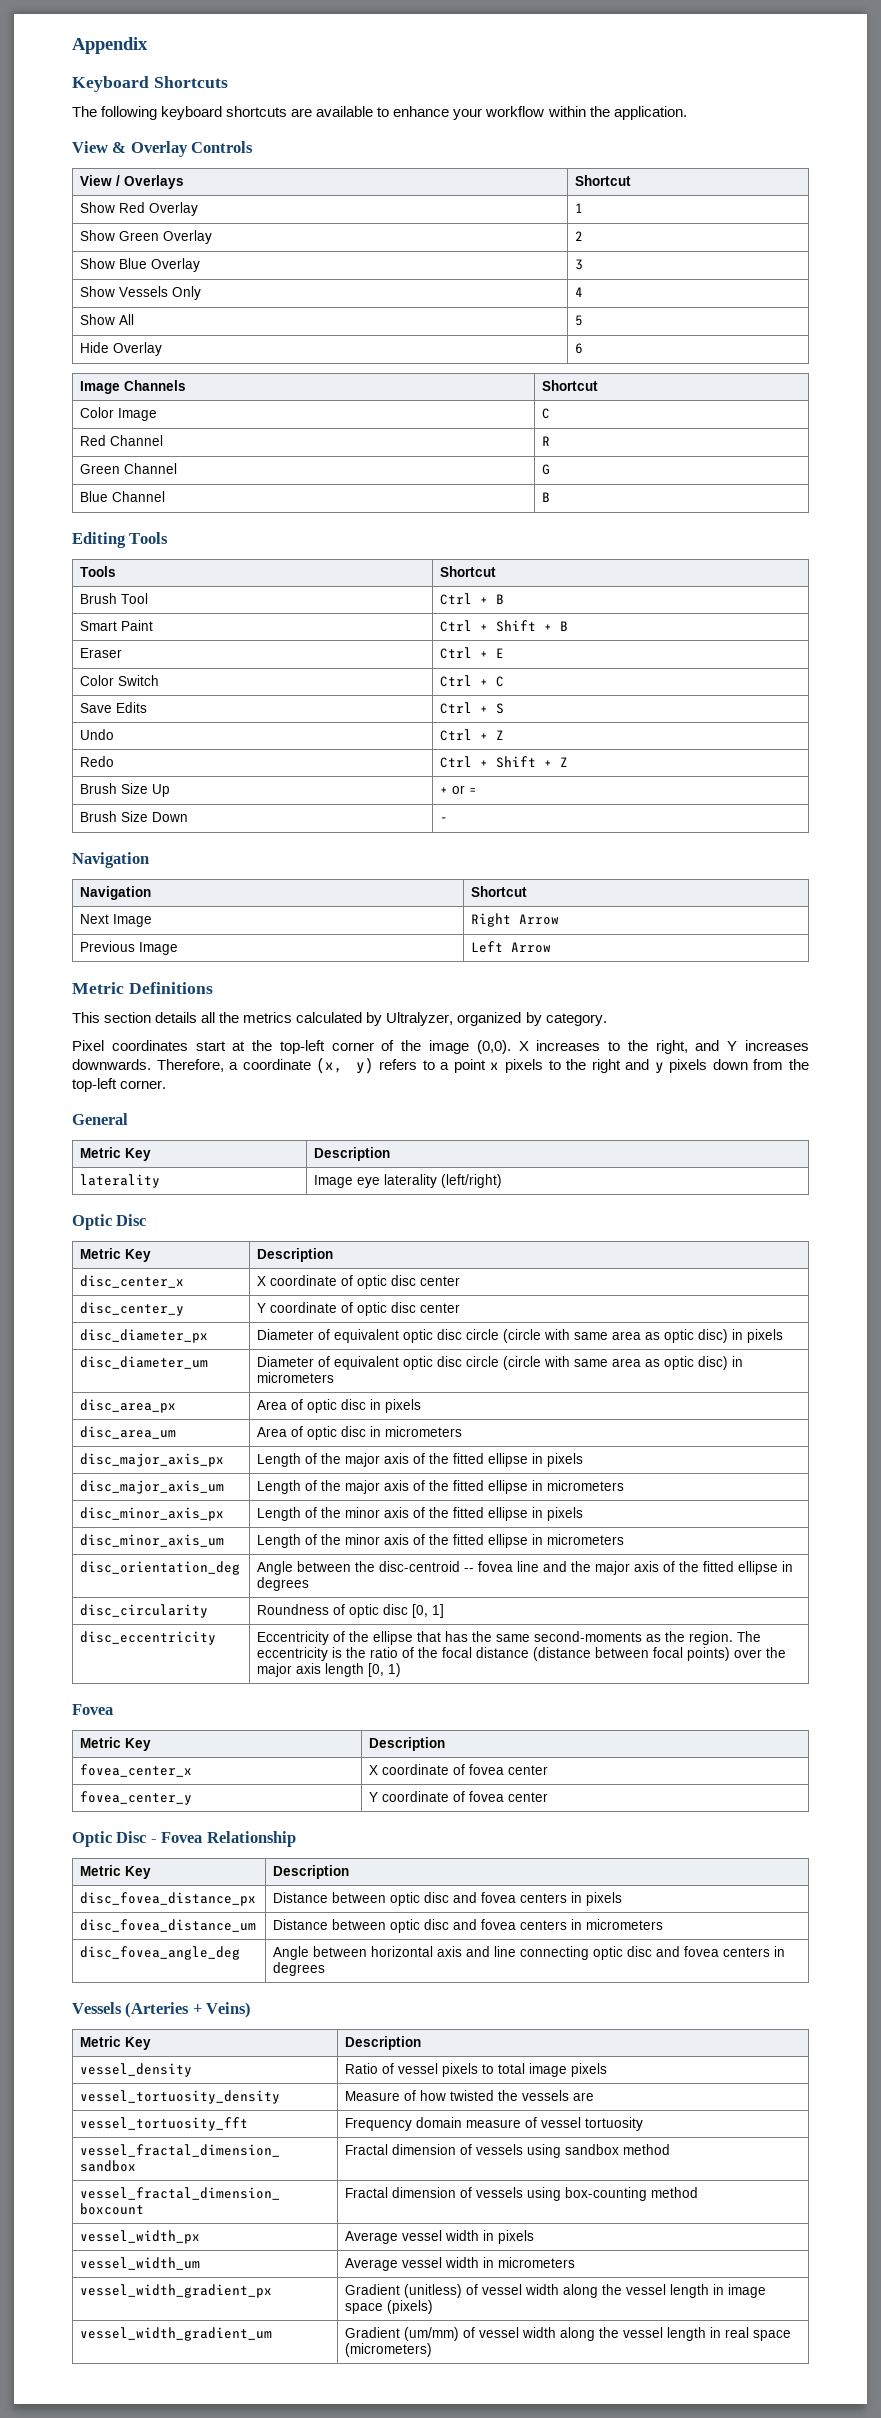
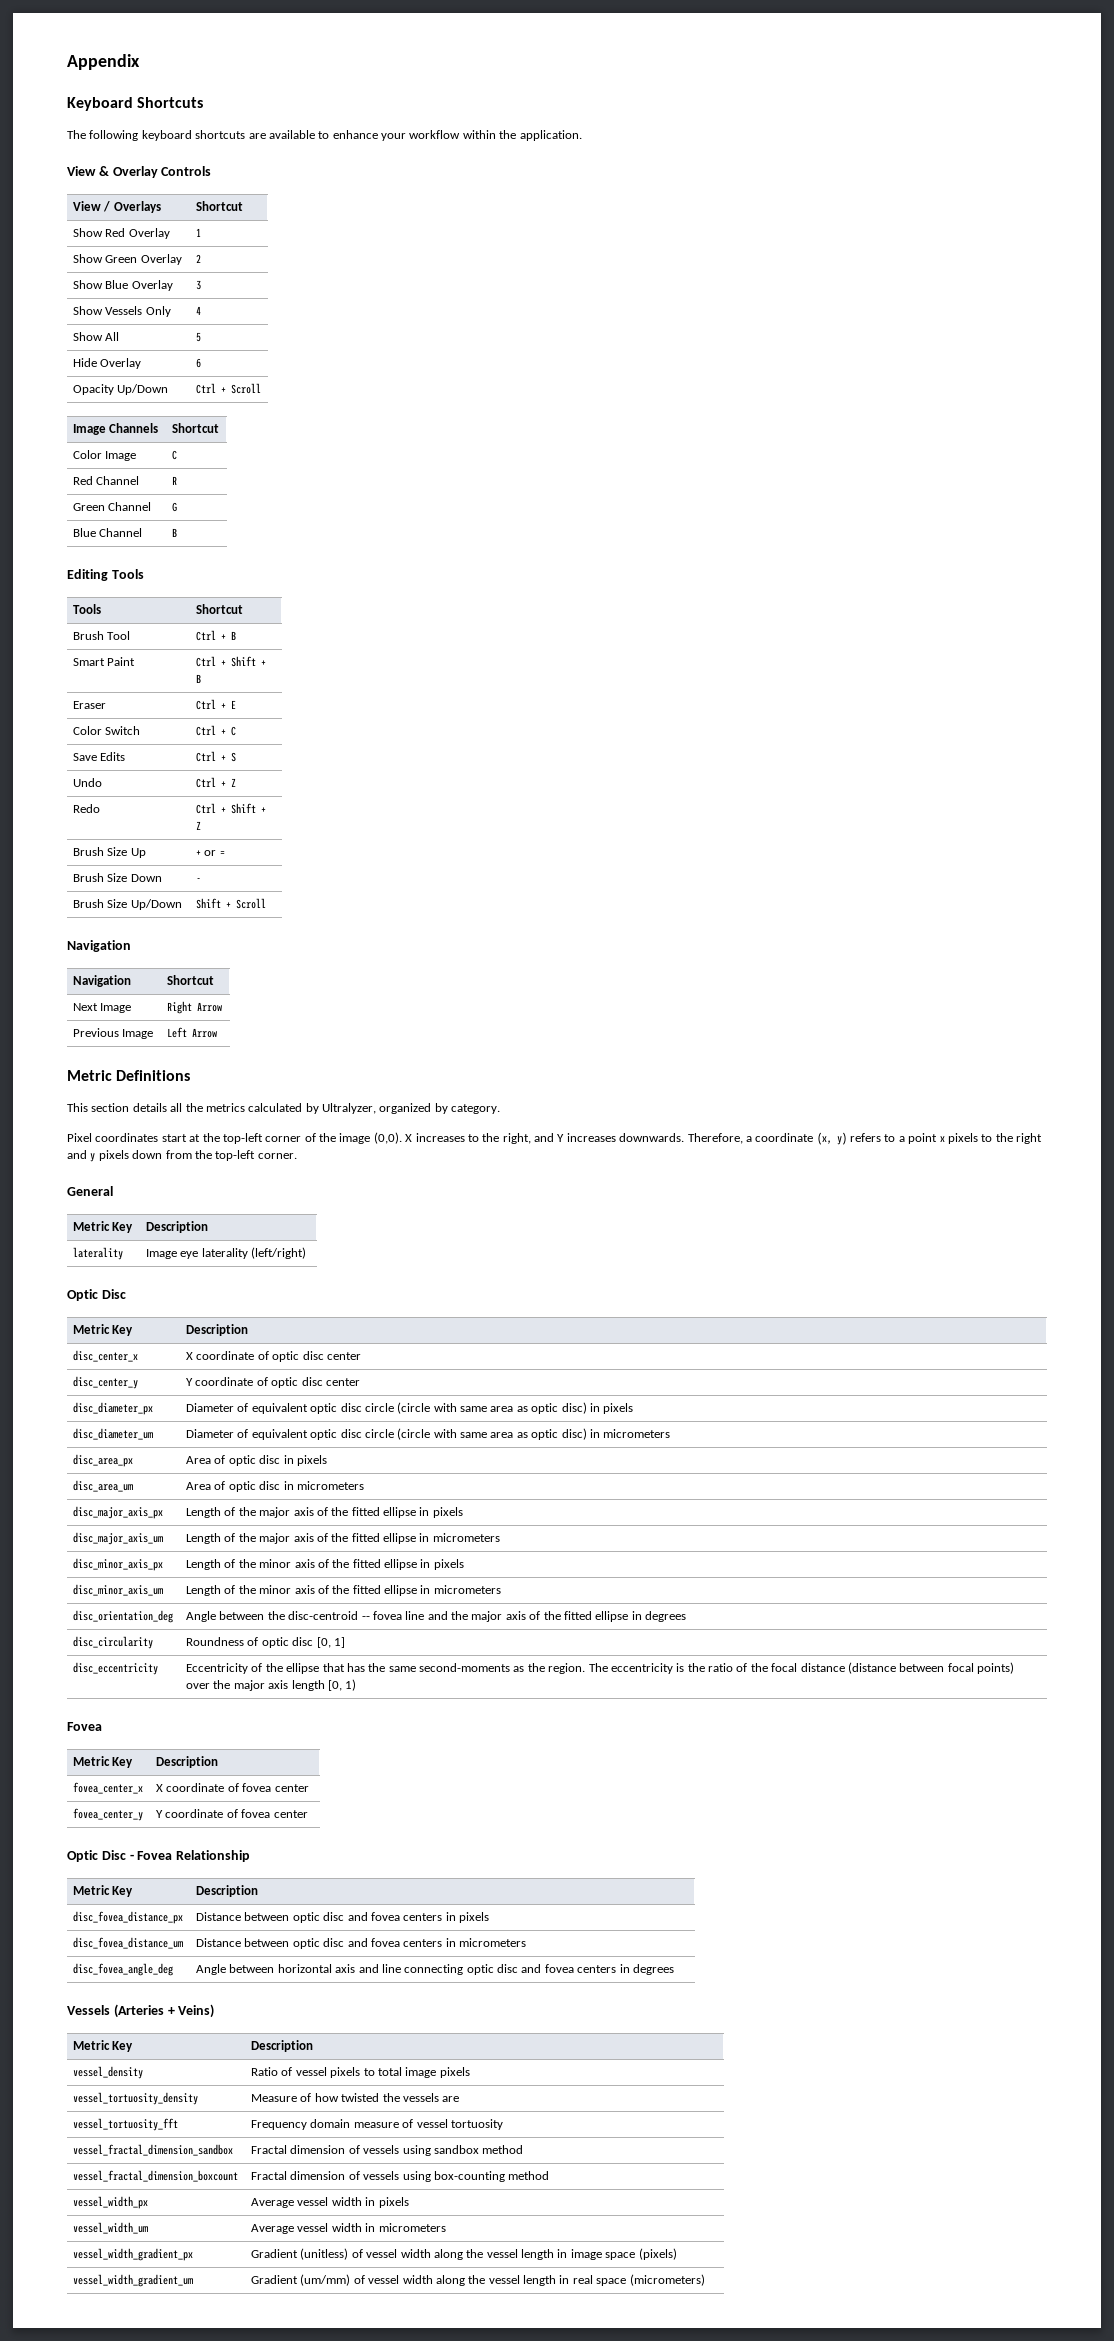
+ Opacity Up/Down | Ctrl + Scroll
+ Brush Size Up/Down | Shift + Scroll

